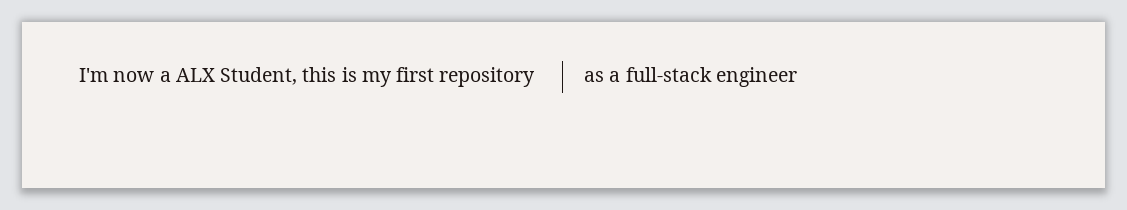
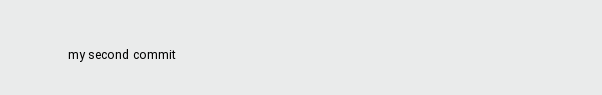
- I'm now a ALX Student, this is my first repository as a full-stack engineer
+ my second commit

